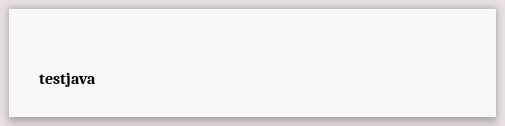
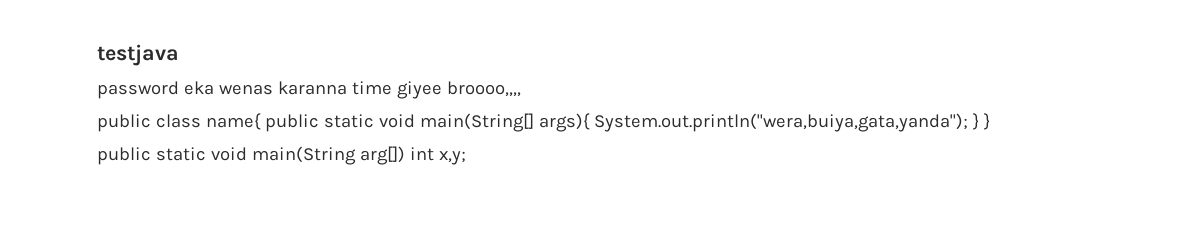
+ password eka wenas karanna time giyee broooo,,,,
+ public class name{ public static void main(String[] args){ System.out.println("wera,buiya,gata,yanda"); } }
+ public static void main(String arg[]) int x,y;

